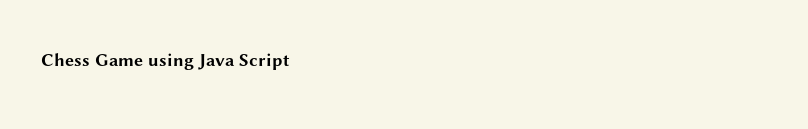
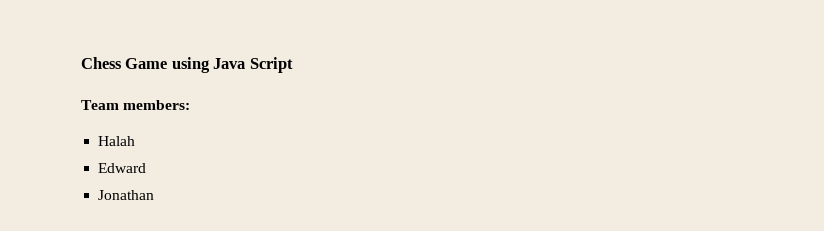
+ Team members:
+ Halah
+ Edward
+ Jonathan

